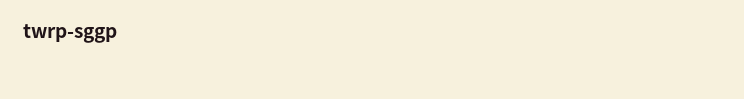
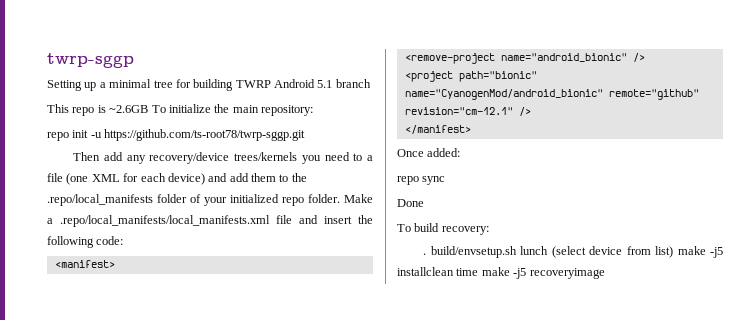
+ Setting up a minimal tree for building TWRP Android 5.1 branch
+ This repo is ~2.6GB To initialize the main repository:
+ repo init -u https://github.com/ts-root78/twrp-sggp.git
+ Then add any recovery/device trees/kernels you need to a file (one XML for each device) and add them to the .repo/local_manifests folder of your initialized repo folder. Make a .repo/local_manifests/local_manifests.xml file and insert the following code:
+ <manifest>
+ <remove-project name="android_bionic" />
+ <project path="bionic" name="CyanogenMod/android_bionic" remote="github" revision="cm-12.1" />
+ </manifest>
+ Once added:
+ repo sync
+ Done
+ To build recovery:
+ . build/envsetup.sh lunch (select device from list) make -j5 installclean time make -j5 recoveryimage

